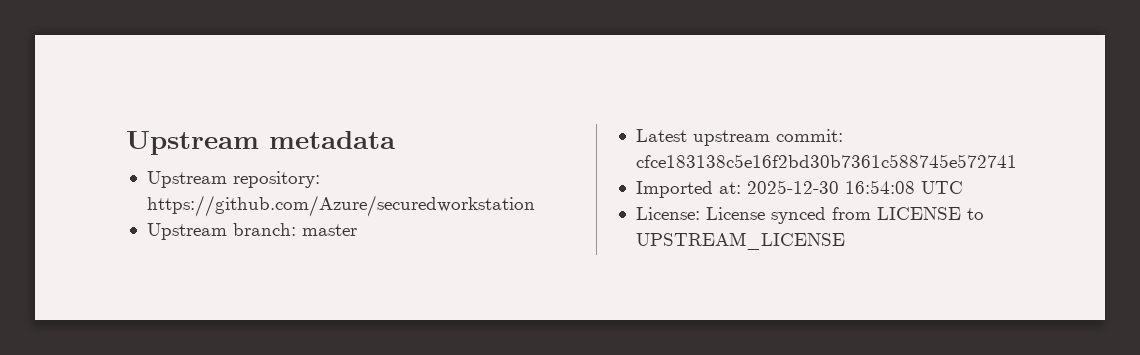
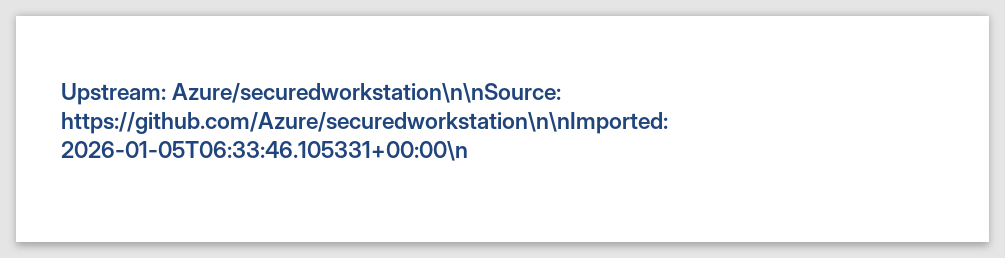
- Upstream metadata
- Upstream repository: https://github.com/Azure/securedworkstation
- Upstream branch: master
- Latest upstream commit: cfce183138c5e16f2bd30b7361c588745e572741
- Imported at: 2025-12-30 16:54:08 UTC
- License: License synced from LICENSE to UPSTREAM_LICENSE
+ Upstream: Azure/securedworkstation\n\nSource: https://github.com/Azure/securedworkstation\n\nImported: 2026-01-05T06:33:46.105331+00:00\n

